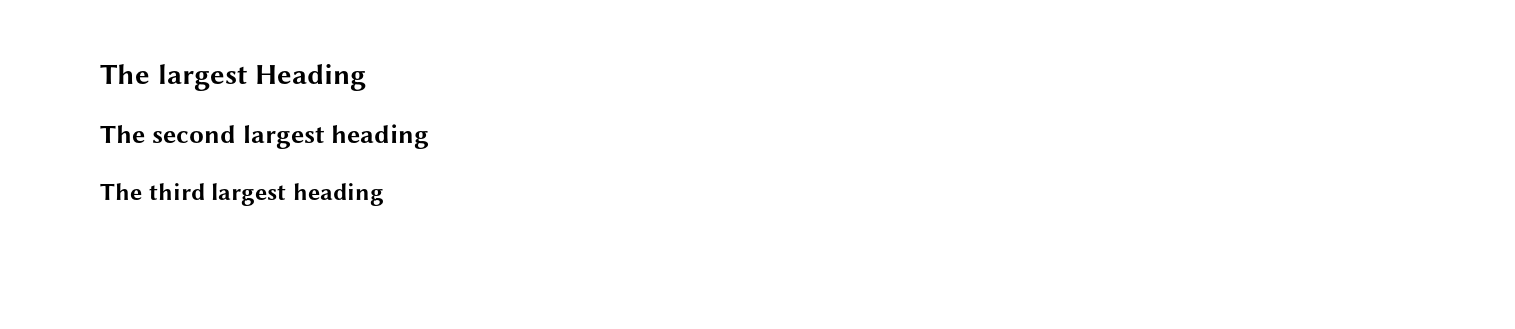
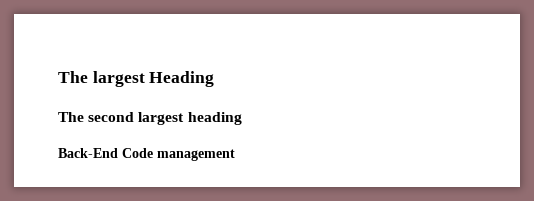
- The third largest heading
+ Back-End Code management

